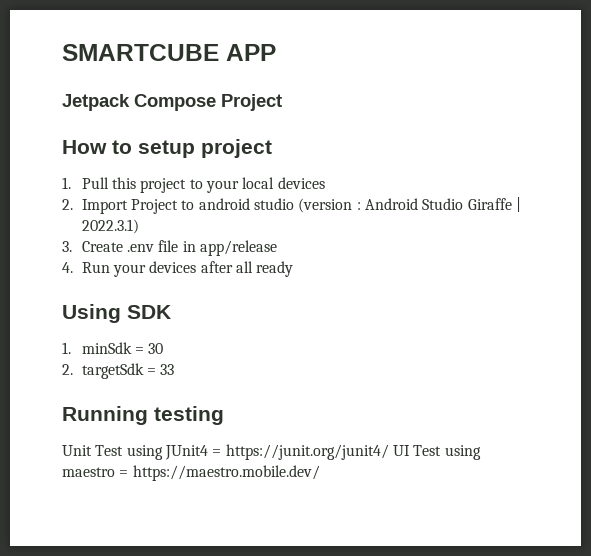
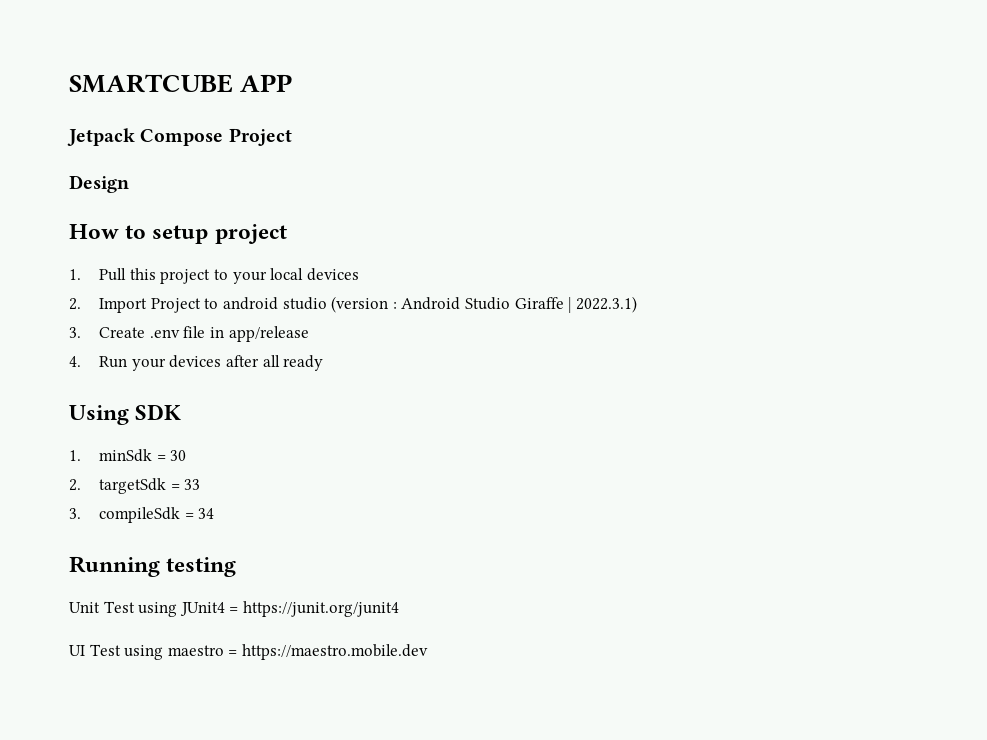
+ Design
+ 3. compileSdk = 34
- Unit Test using JUnit4 = https://junit.org/junit4/ UI Test using maestro = https://maestro.mobile.dev/
+ Unit Test using JUnit4 = https://junit.org/junit4
+ UI Test using maestro = https://maestro.mobile.dev

